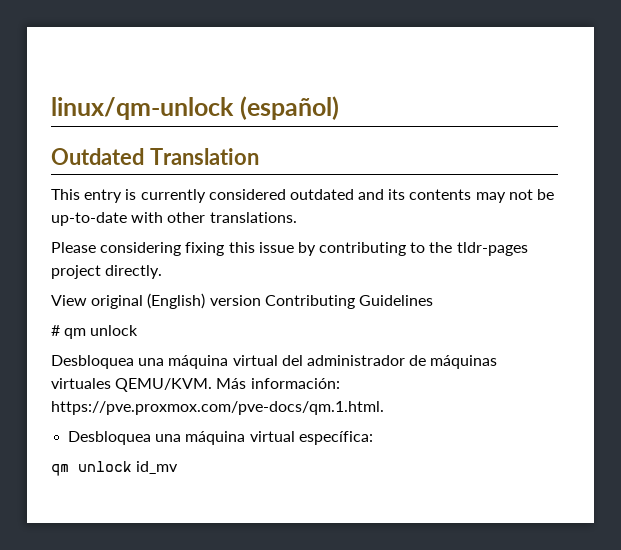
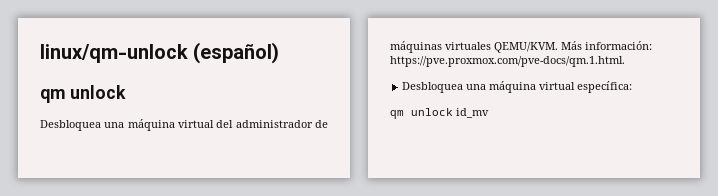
  linux/qm-unlock (español)
- Outdated Translation
- This entry is currently considered outdated and its contents may not be up-to-date with other translations.
- Please considering fixing this issue by contributing to the tldr-pages project directly.
- View original (English) version Contributing Guidelines
- # qm unlock
+ qm unlock

